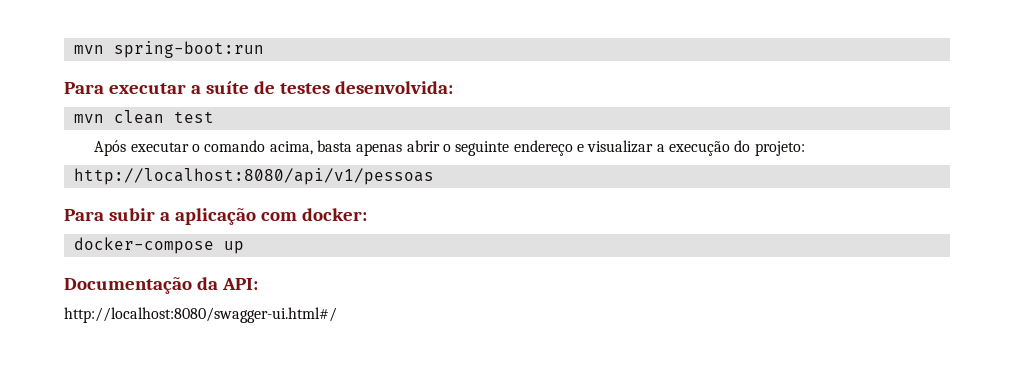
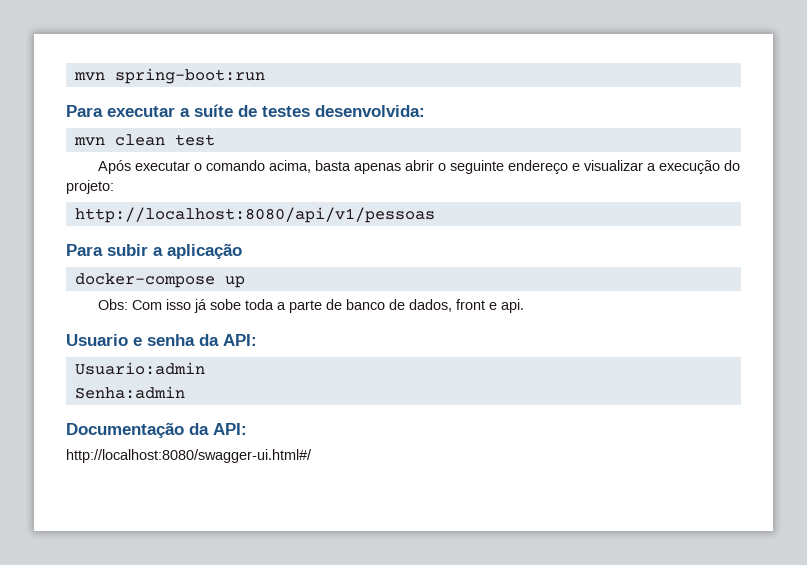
- Para subir a aplicação com docker:
+ Para subir a aplicação
+ Obs: Com isso já sobe toda a parte de banco de dados, front e api.
+ Usuario e senha da API:
+ Usuario:admin
+ Senha:admin

